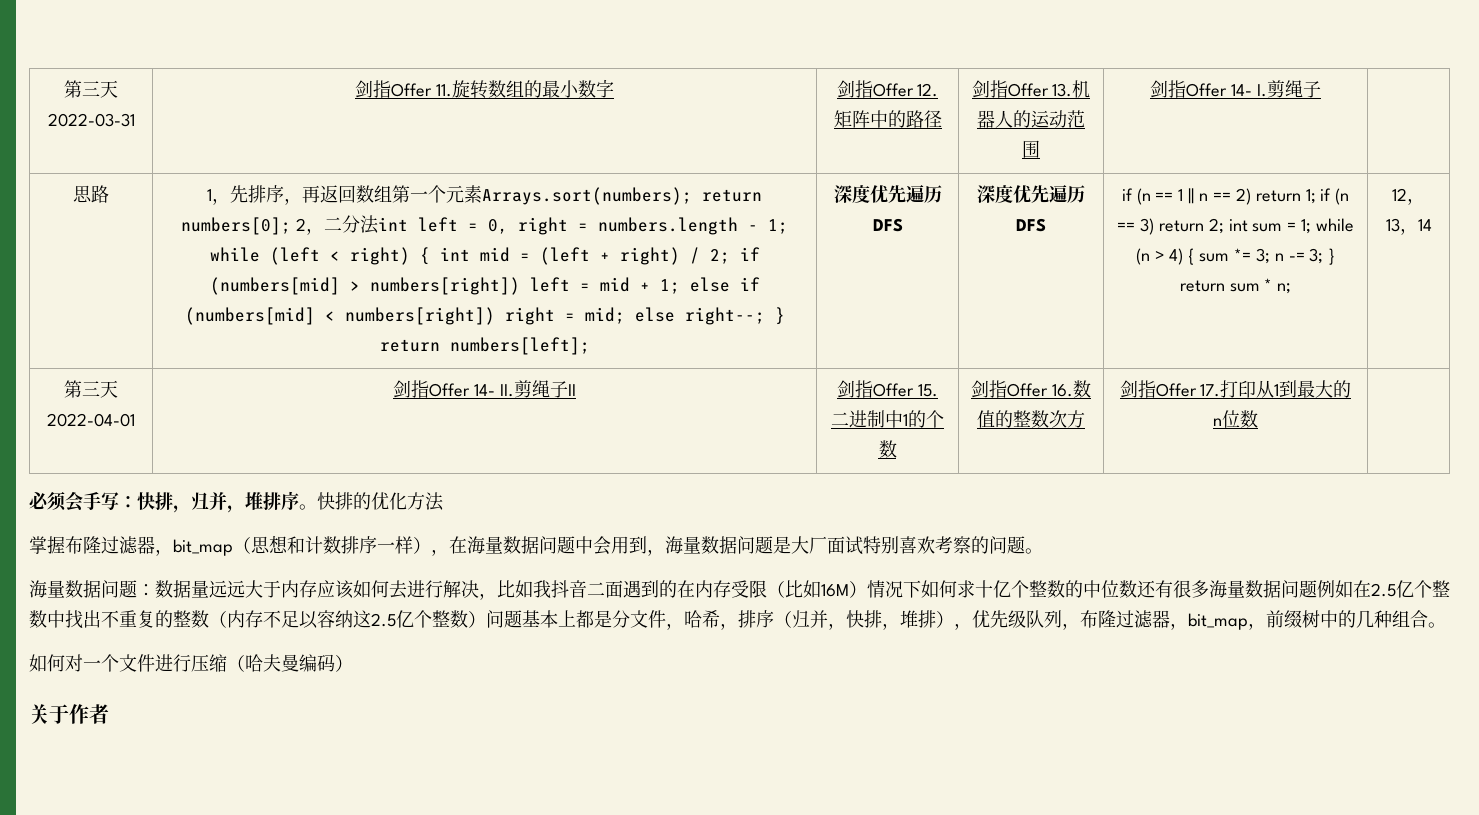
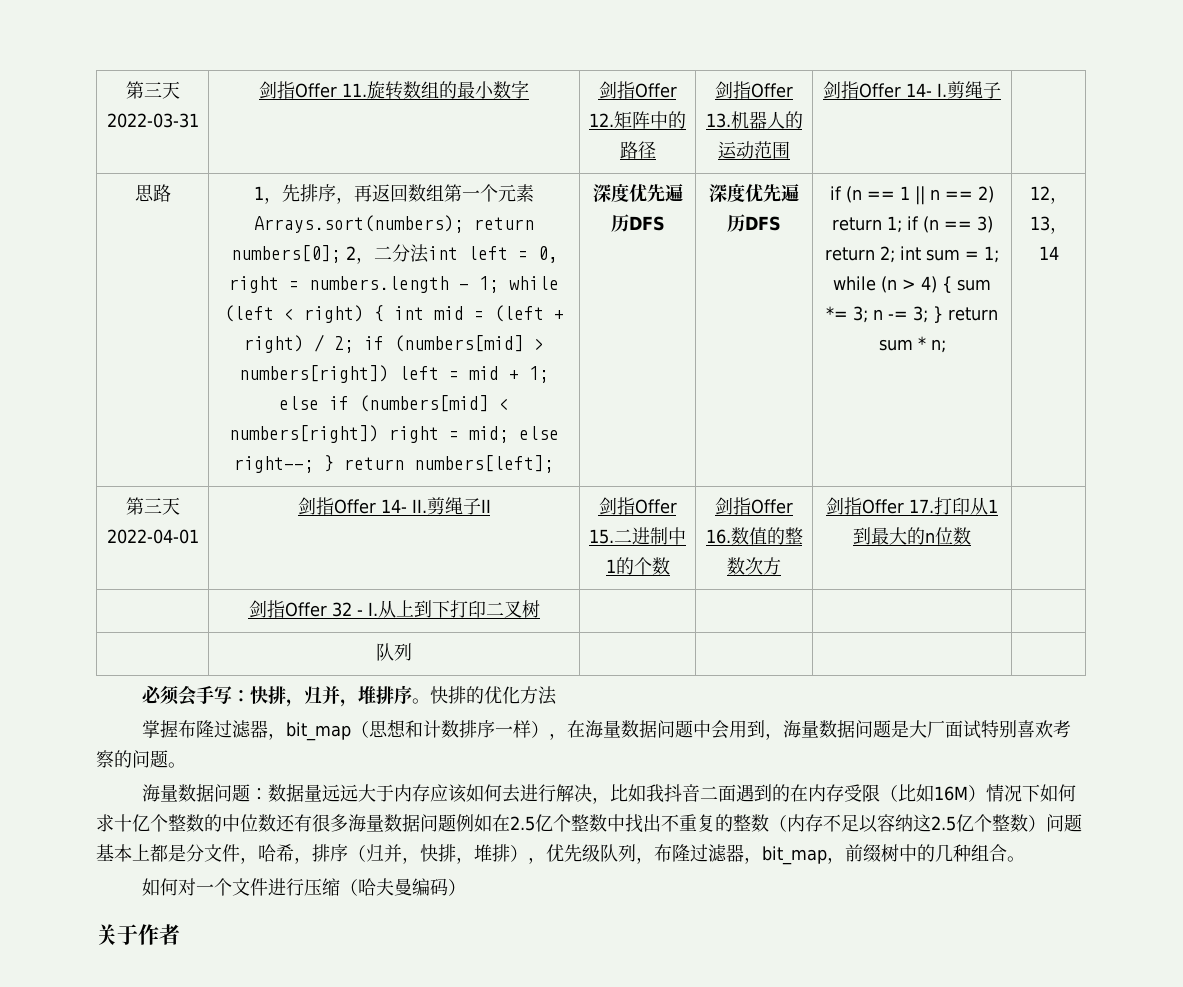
+ | 剑指Offer 32 - I.从上到下打印二叉树 | | | |
+ | 队列 | | | |

